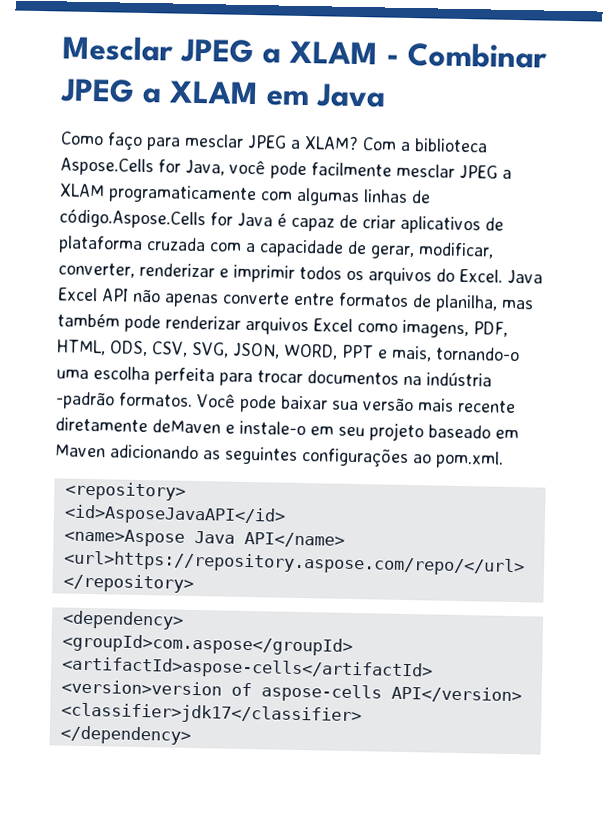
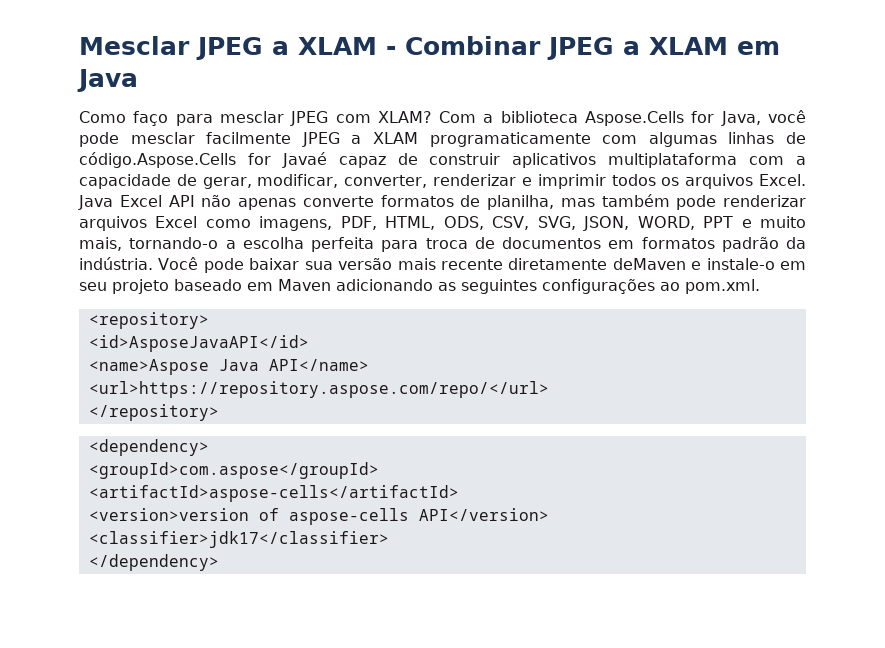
- Como faço para mesclar JPEG a XLAM?
+ Como faço para mesclar JPEG com XLAM?
- Com a biblioteca Aspose.Cells for Java, você pode facilmente mesclar JPEG a XLAM programaticamente com algumas linhas de código.Aspose.Cells for Java é capaz de criar aplicativos de plataforma cruzada com a capacidade de gerar, modificar, converter, renderizar e imprimir todos os arquivos do Excel.
+ Com a biblioteca Aspose.Cells for Java, você pode mesclar facilmente JPEG a XLAM programaticamente com algumas linhas de código.Aspose.Cells for Javaé capaz de construir aplicativos multiplataforma com a capacidade de gerar, modificar, converter, renderizar e imprimir todos os arquivos Excel.
- Java Excel API não apenas converte entre formatos de planilha, mas também pode renderizar arquivos Excel como imagens, PDF, HTML, ODS, CSV, SVG, JSON, WORD, PPT e mais, tornando-o uma escolha perfeita para trocar documentos na indústria -padrão formatos.
+ Java Excel API não apenas converte formatos de planilha, mas também pode renderizar arquivos Excel como imagens, PDF, HTML, ODS, CSV, SVG, JSON, WORD, PPT e muito mais, tornando-o a escolha perfeita para troca de documentos em formatos padrão da indústria.

